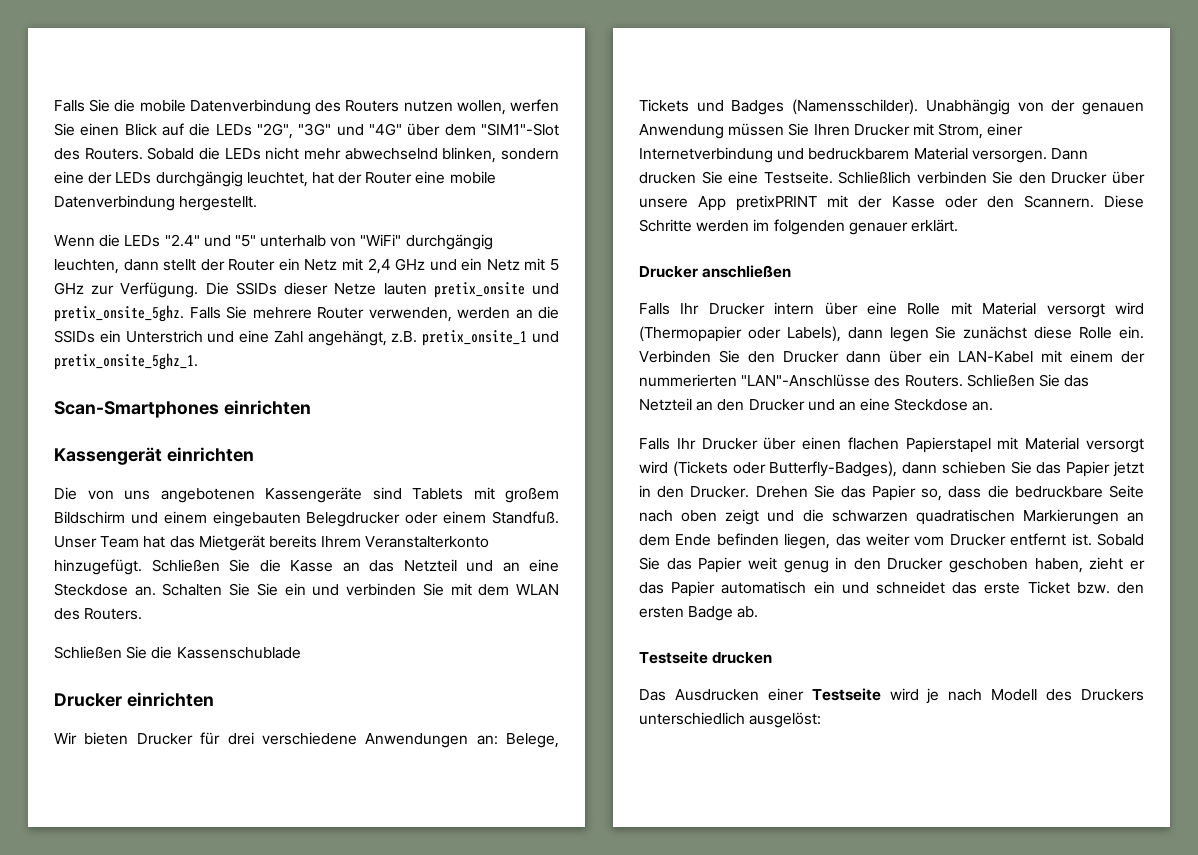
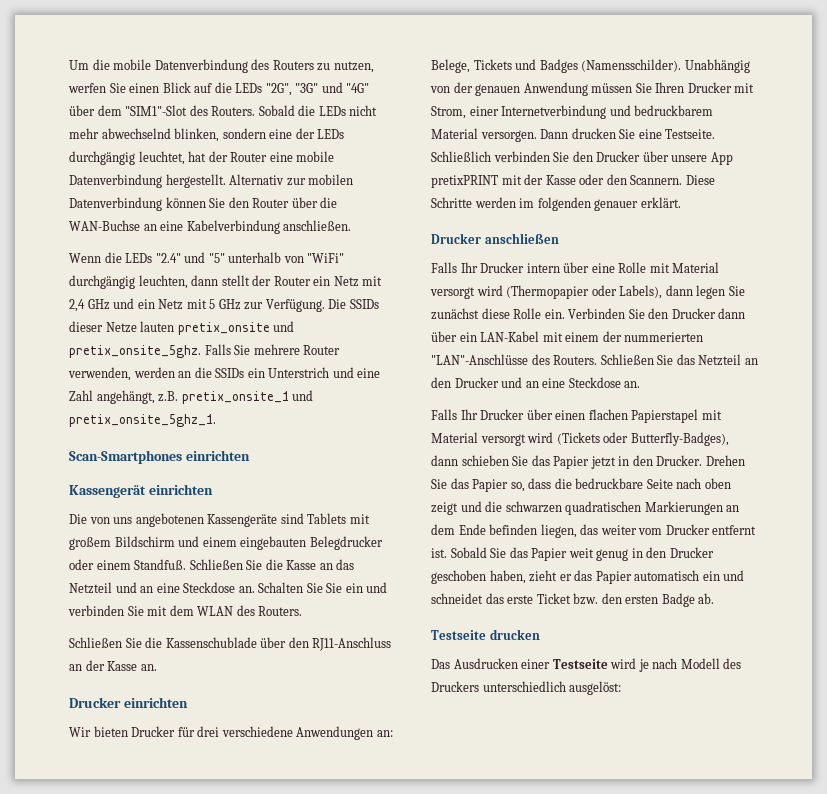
- Falls Sie die mobile Datenverbindung des Routers nutzen wollen, werfen Sie einen Blick auf die LEDs "2G", "3G" und "4G" über dem "SIM1"-Slot des Routers.
+ Um die mobile Datenverbindung des Routers zu nutzen, werfen Sie einen Blick auf die LEDs "2G", "3G" und "4G" über dem "SIM1"-Slot des Routers.
+ Alternativ zur mobilen Datenverbindung können Sie den Router über die WAN-Buchse an eine Kabelverbindung anschließen.
- Unser Team hat das Mietgerät bereits Ihrem Veranstalterkonto hinzugefügt.
- Schließen Sie die Kassenschublade
+ Schließen Sie die Kassenschublade über den RJ11-Anschluss an der Kasse an.

